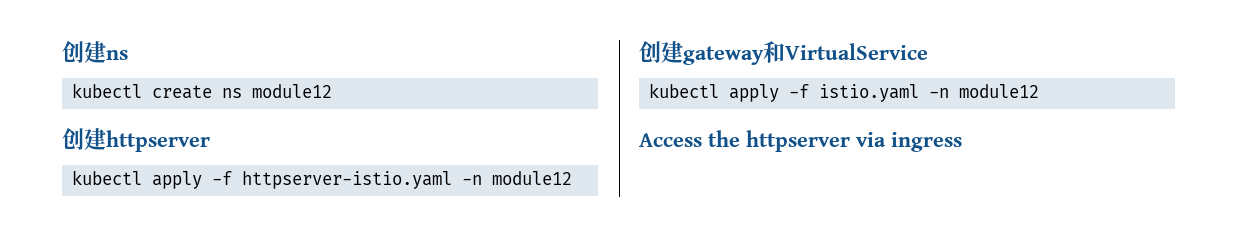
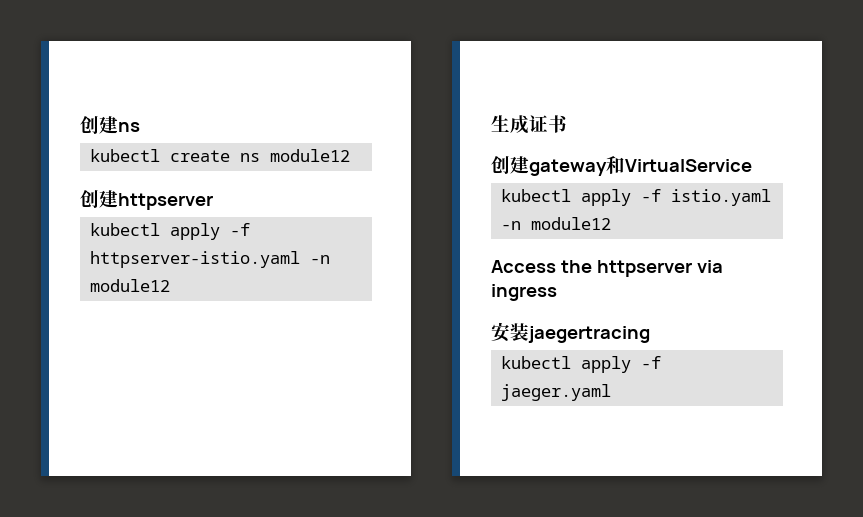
+ 生成证书
+ 安装jaegertracing
+ kubectl apply -f jaeger.yaml

